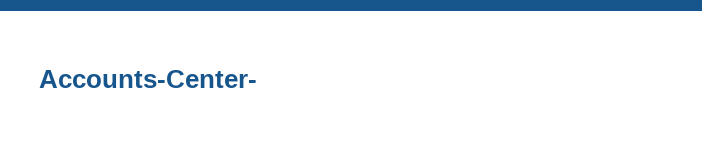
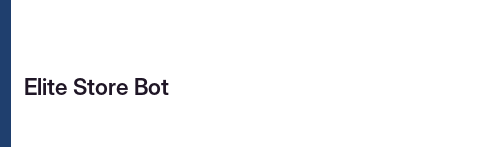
- Accounts-Center-
+ Elite Store Bot

